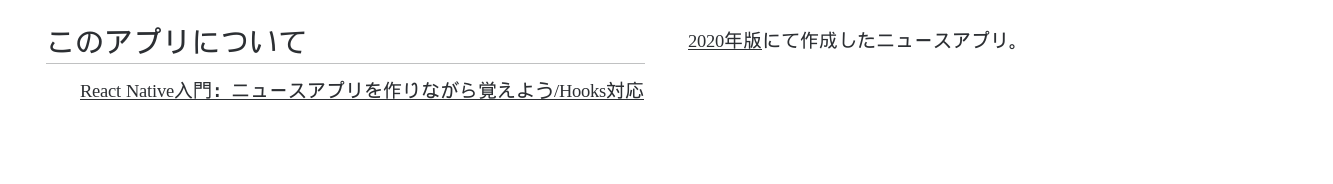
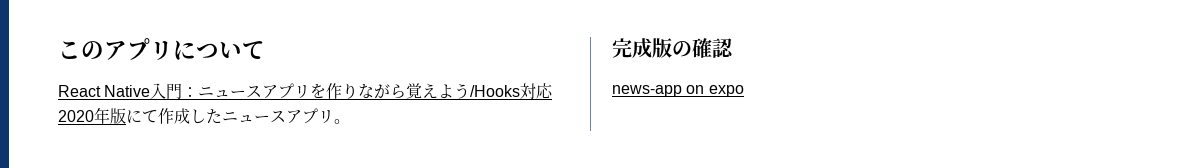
+ 完成版の確認
+ news-app on expo

